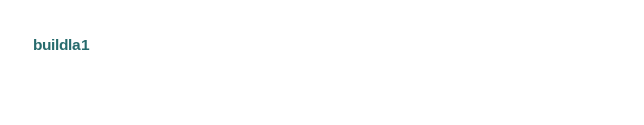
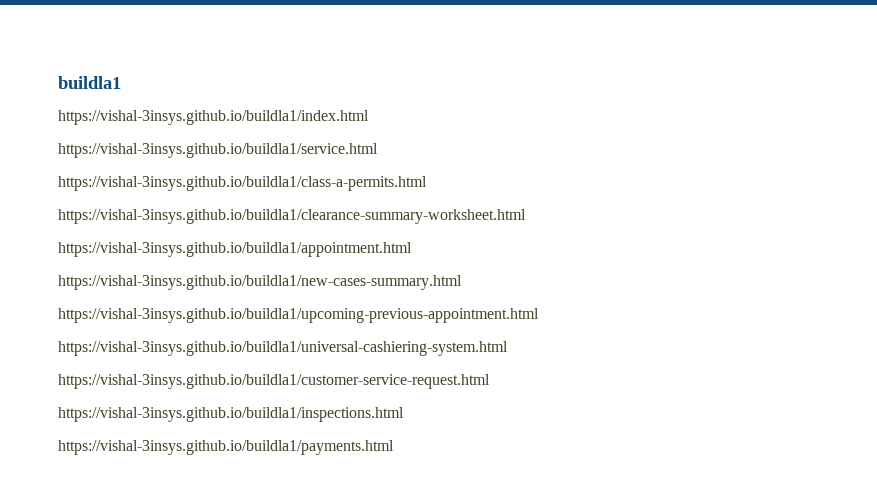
+ https://vishal-3insys.github.io/buildla1/index.html
+ https://vishal-3insys.github.io/buildla1/service.html
+ https://vishal-3insys.github.io/buildla1/class-a-permits.html
+ https://vishal-3insys.github.io/buildla1/clearance-summary-worksheet.html
+ https://vishal-3insys.github.io/buildla1/appointment.html
+ https://vishal-3insys.github.io/buildla1/new-cases-summary.html
+ https://vishal-3insys.github.io/buildla1/upcoming-previous-appointment.html
+ https://vishal-3insys.github.io/buildla1/universal-cashiering-system.html
+ https://vishal-3insys.github.io/buildla1/customer-service-request.html
+ https://vishal-3insys.github.io/buildla1/inspections.html
+ https://vishal-3insys.github.io/buildla1/payments.html

